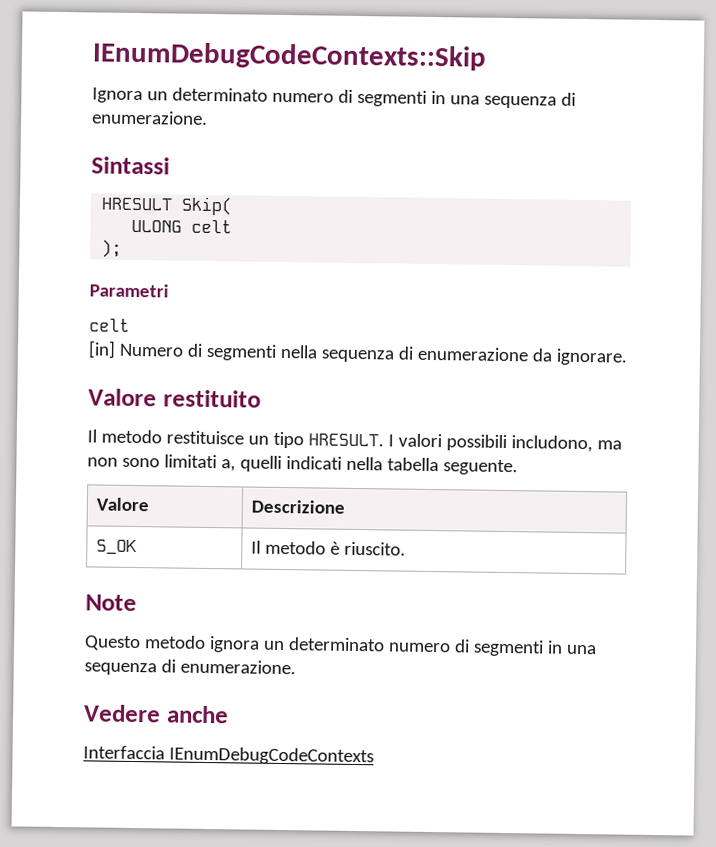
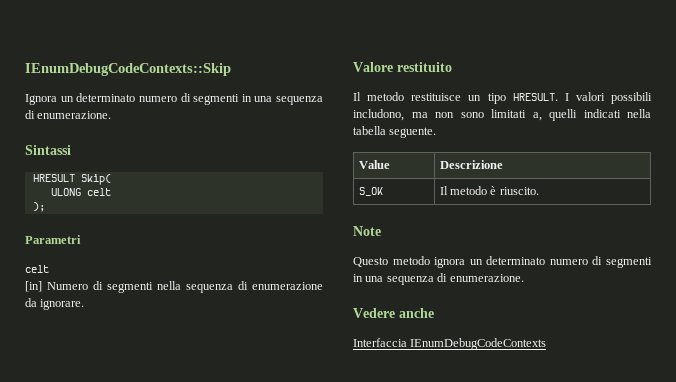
- Valore | Descrizione
+ Value | Descrizione

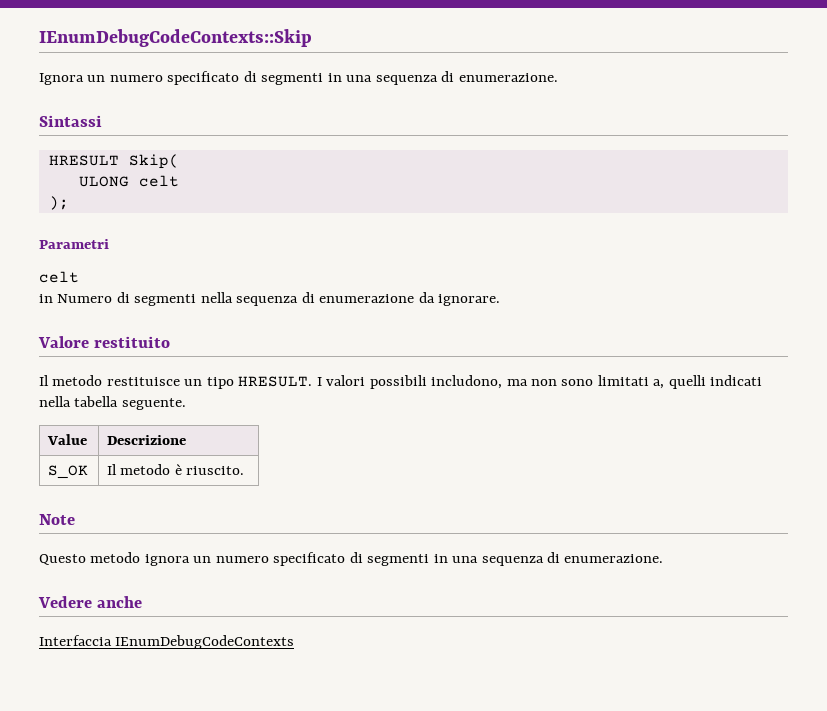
- Ignora un determinato numero di segmenti in una sequenza di enumerazione.
+ Ignora un numero specificato di segmenti in una sequenza di enumerazione.
- [in] Numero di segmenti nella sequenza di enumerazione da ignorare.
+ in Numero di segmenti nella sequenza di enumerazione da ignorare.
- Questo metodo ignora un determinato numero di segmenti in una sequenza di enumerazione.
+ Questo metodo ignora un numero specificato di segmenti in una sequenza di enumerazione.

